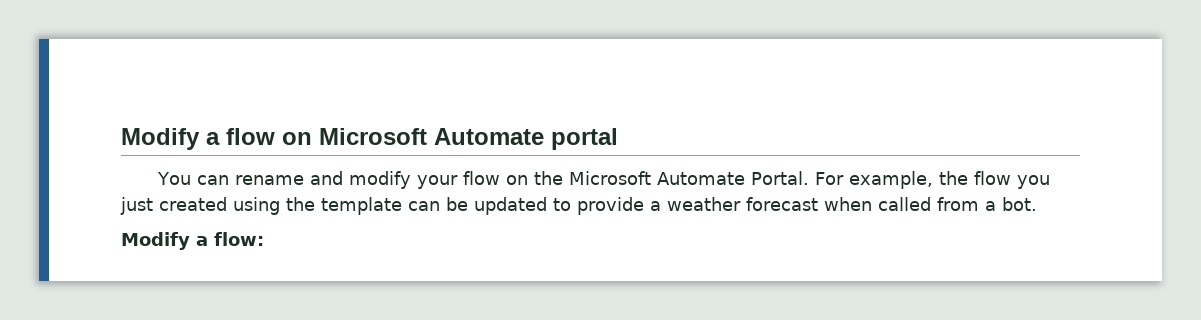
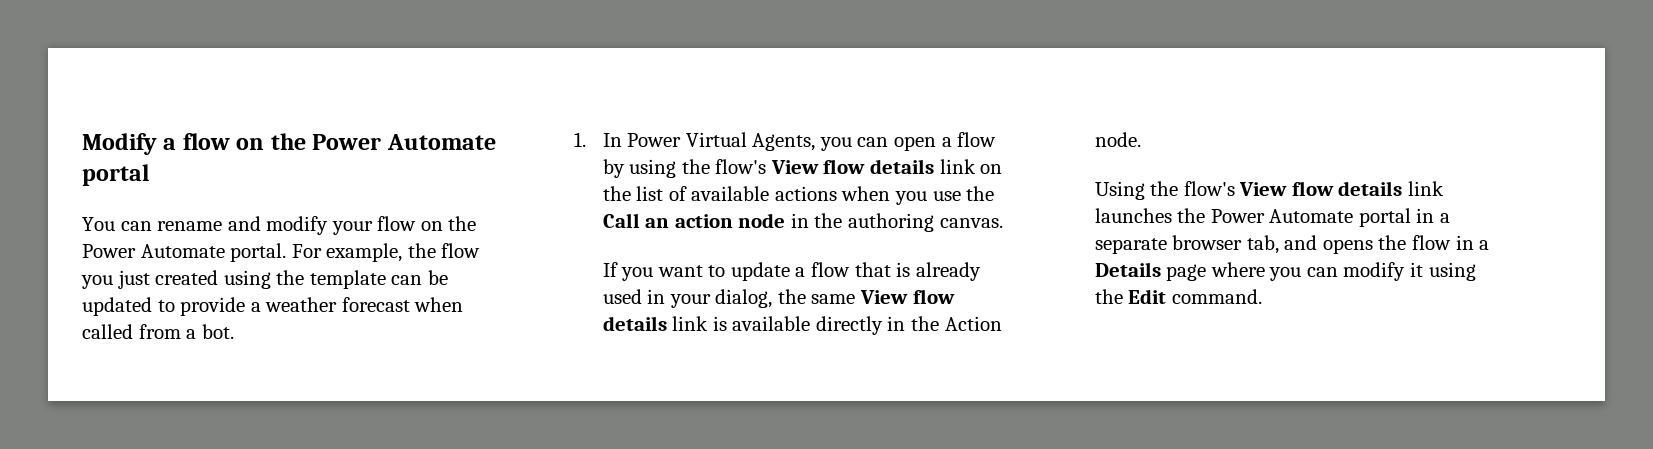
- Modify a flow on Microsoft Automate portal
+ Modify a flow on the Power Automate portal
- You can rename and modify your flow on the Microsoft Automate Portal.
+ You can rename and modify your flow on the Power Automate portal.
- Modify a flow:
+ 1. In Power Virtual Agents, you can open a flow by using the flow's View flow details link on the list of available actions when you use the Call an action node in the authoring canvas.
+ If you want to update a flow that is already used in your dialog, the same View flow details link is available directly in the Action node.
+ Using the flow's View flow details link launches the Power Automate portal in a separate browser tab, and opens the flow in a Details page where you can modify it using the Edit command.

